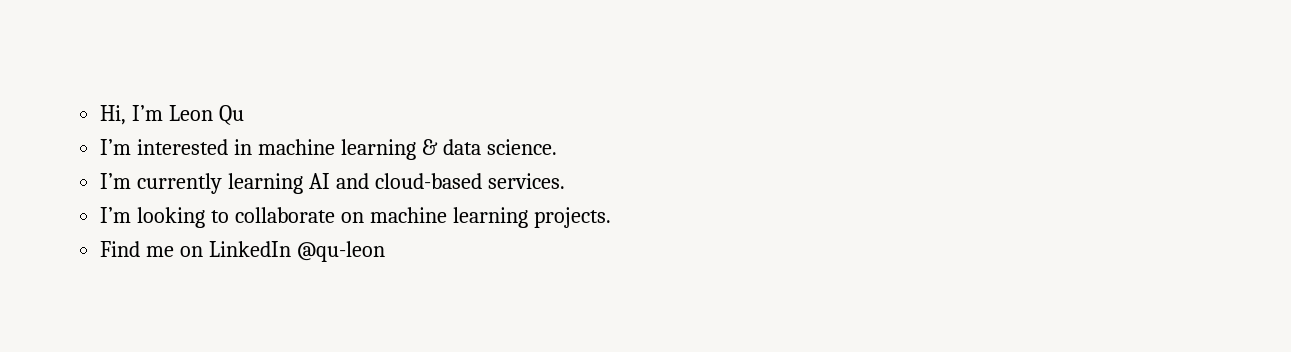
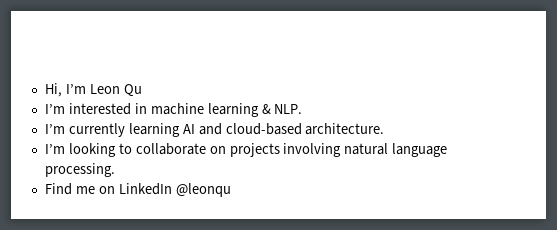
- I’m interested in machine learning & data science.
+ I’m interested in machine learning & NLP.
- I’m currently learning AI and cloud-based services.
+ I’m currently learning AI and cloud-based architecture.
- I’m looking to collaborate on machine learning projects.
+ I’m looking to collaborate on projects involving natural language processing.
- Find me on LinkedIn @qu-leon
+ Find me on LinkedIn @leonqu

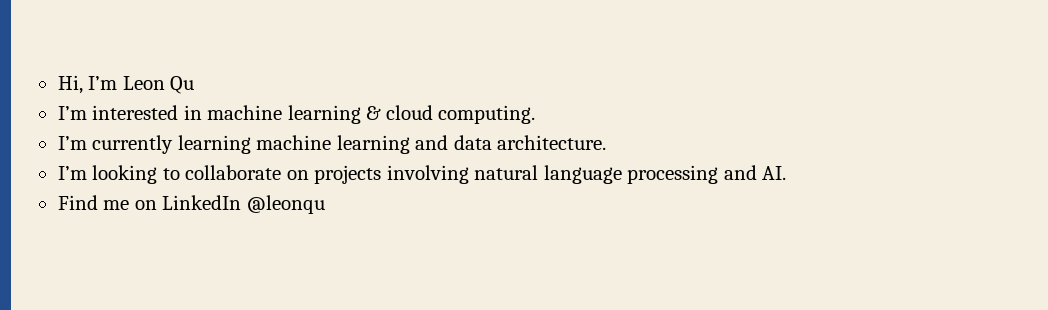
- I’m interested in machine learning & NLP.
+ I’m interested in machine learning & cloud computing.
- I’m currently learning AI and cloud-based architecture.
+ I’m currently learning machine learning and data architecture.
- I’m looking to collaborate on projects involving natural language processing.
+ I’m looking to collaborate on projects involving natural language processing and AI.

